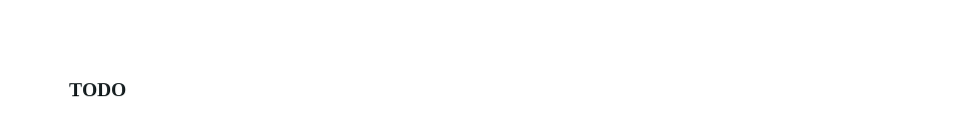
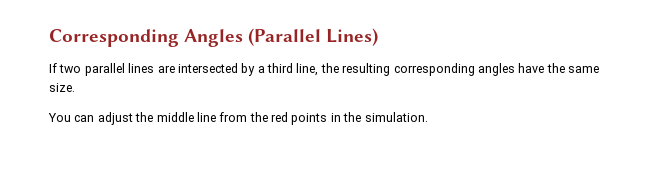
- TODO
+ Corresponding Angles (Parallel Lines)
+ If two parallel lines are intersected by a third line, the resulting corresponding angles have the same size.
+ You can adjust the middle line from the red points in the simulation.

